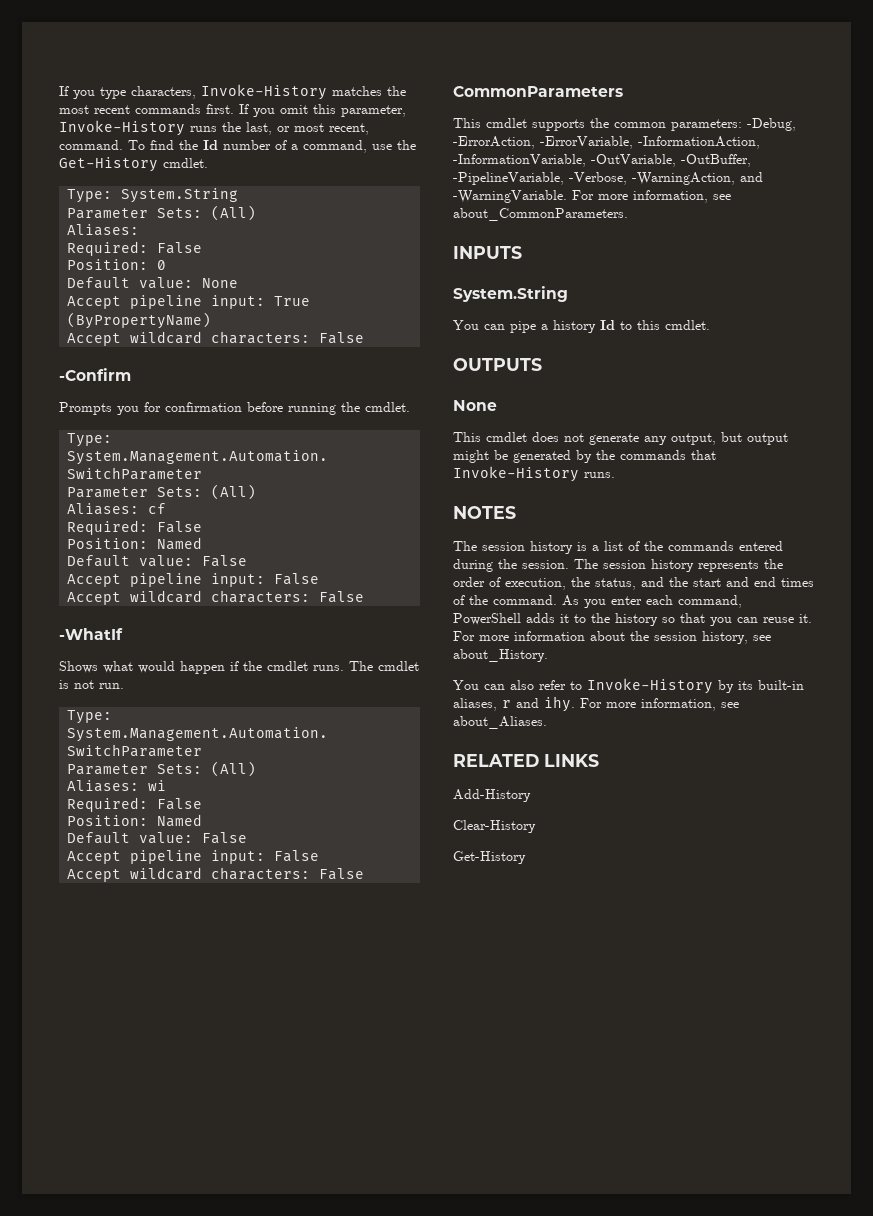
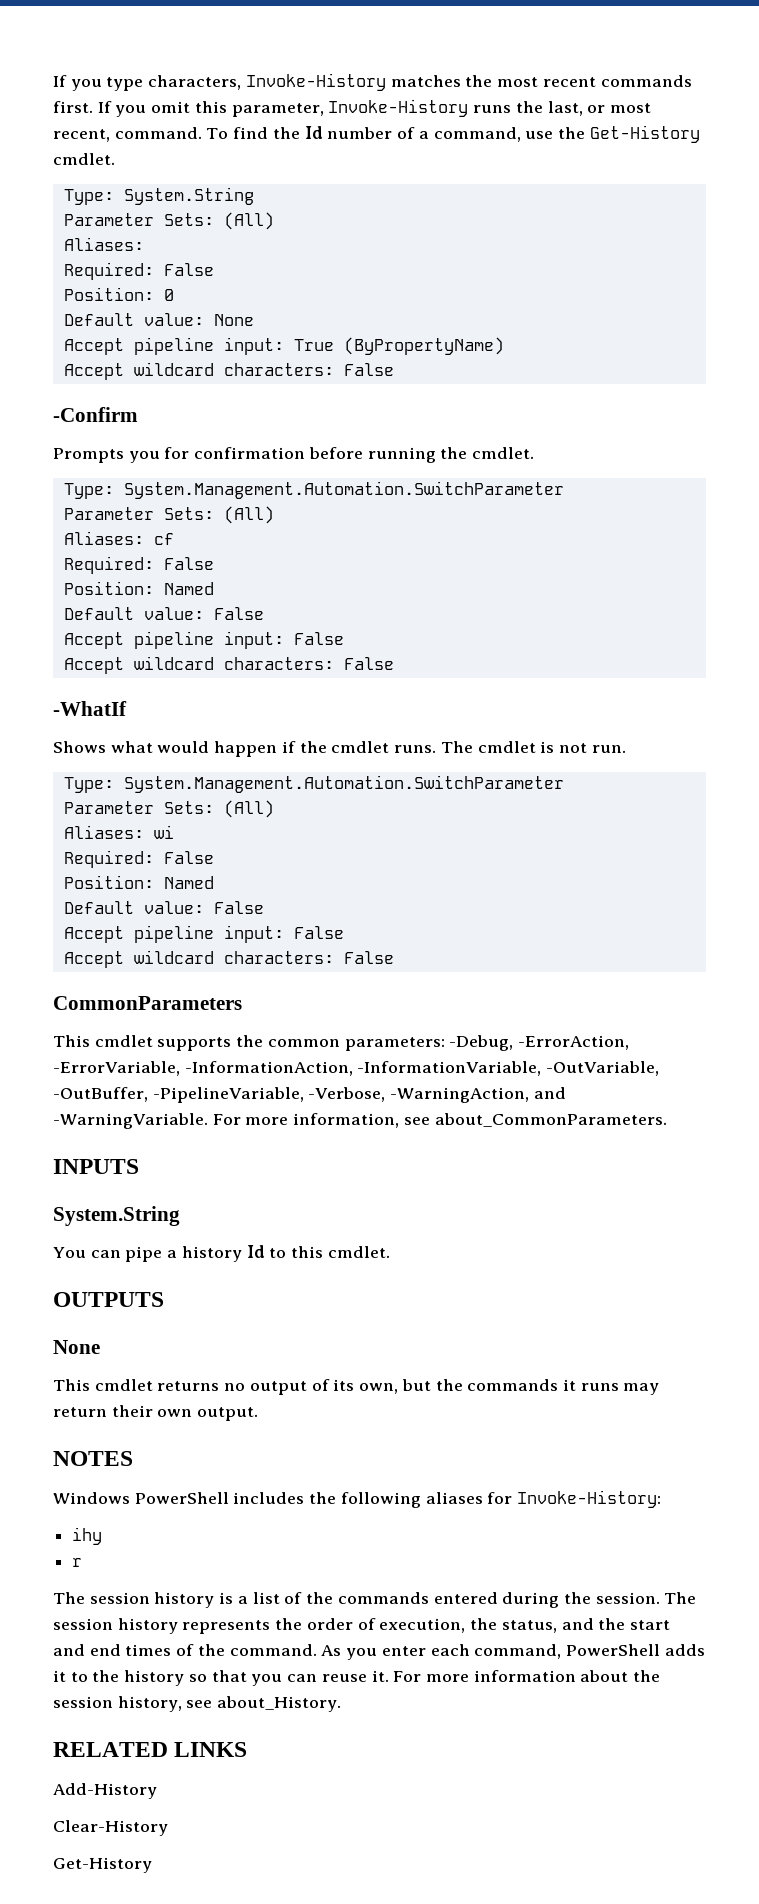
- This cmdlet does not generate any output, but output might be generated by the commands that Invoke-History runs.
+ This cmdlet returns no output of its own, but the commands it runs may return their own output.
  NOTES
+ Windows PowerShell includes the following aliases for Invoke-History:
+ ihy
+ r
- You can also refer to Invoke-History by its built-in aliases, r and ihy. For more information, see about_Aliases.

